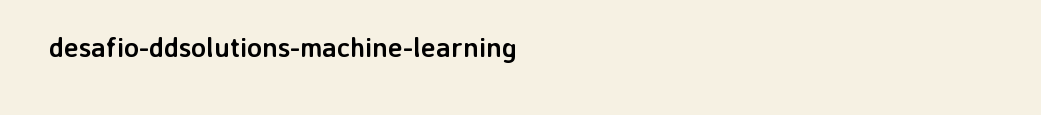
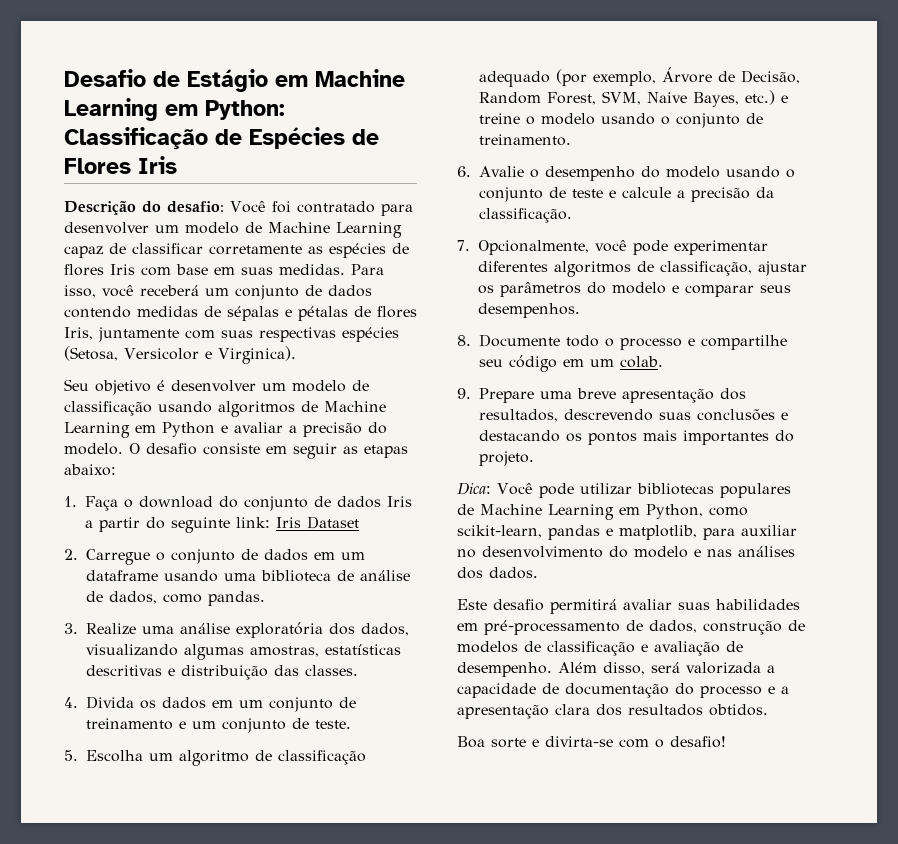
- desafio-ddsolutions-machine-learning
+ Desafio de Estágio em Machine Learning em Python: Classificação de Espécies de Flores Iris
+ Descrição do desafio: Você foi contratado para desenvolver um modelo de Machine Learning capaz de classificar corretamente as espécies de flores Iris com base em suas medidas. Para isso, você receberá um conjunto de dados contendo medidas de sépalas e pétalas de flores Iris, juntamente com suas respectivas espécies (Setosa, Versicolor e Virginica).
+ Seu objetivo é desenvolver um modelo de classificação usando algoritmos de Machine Learning em Python e avaliar a precisão do modelo. O desafio consiste em seguir as etapas abaixo:
+ 1. Faça o download do conjunto de dados Iris a partir do seguinte link: Iris Dataset
+ 2. Carregue o conjunto de dados em um dataframe usando uma biblioteca de análise de dados, como pandas.
+ 3. Realize uma análise exploratória dos dados, visualizando algumas amostras, estatísticas descritivas e distribuição das classes.
+ 4. Divida os dados em um conjunto de treinamento e um conjunto de teste.
+ 5. Escolha um algoritmo de classificação adequado (por exemplo, Árvore de Decisão, Random Forest, SVM, Naive Bayes, etc.) e treine o modelo usando o conjunto de treinamento.
+ 6. Avalie o desempenho do modelo usando o conjunto de teste e calcule a precisão da classificação.
+ 7. Opcionalmente, você pode experimentar diferentes algoritmos de classificação, ajustar os parâmetros do modelo e comparar seus desempenhos.
+ 8. Documente todo o processo e compartilhe seu código em um colab.
+ 9. Prepare uma breve apresentação dos resultados, descrevendo suas conclusões e destacando os pontos mais importantes do projeto.
+ Dica: Você pode utilizar bibliotecas populares de Machine Learning em Python, como scikit-learn, pandas e matplotlib, para auxiliar no desenvolvimento do modelo e nas análises dos dados.
+ Este desafio permitirá avaliar suas habilidades em pré-processamento de dados, construção de modelos de classificação e avaliação de desempenho. Além disso, será valorizada a capacidade de documentação do processo e a apresentação clara dos resultados obtidos.
+ Boa sorte e divirta-se com o desafio!

